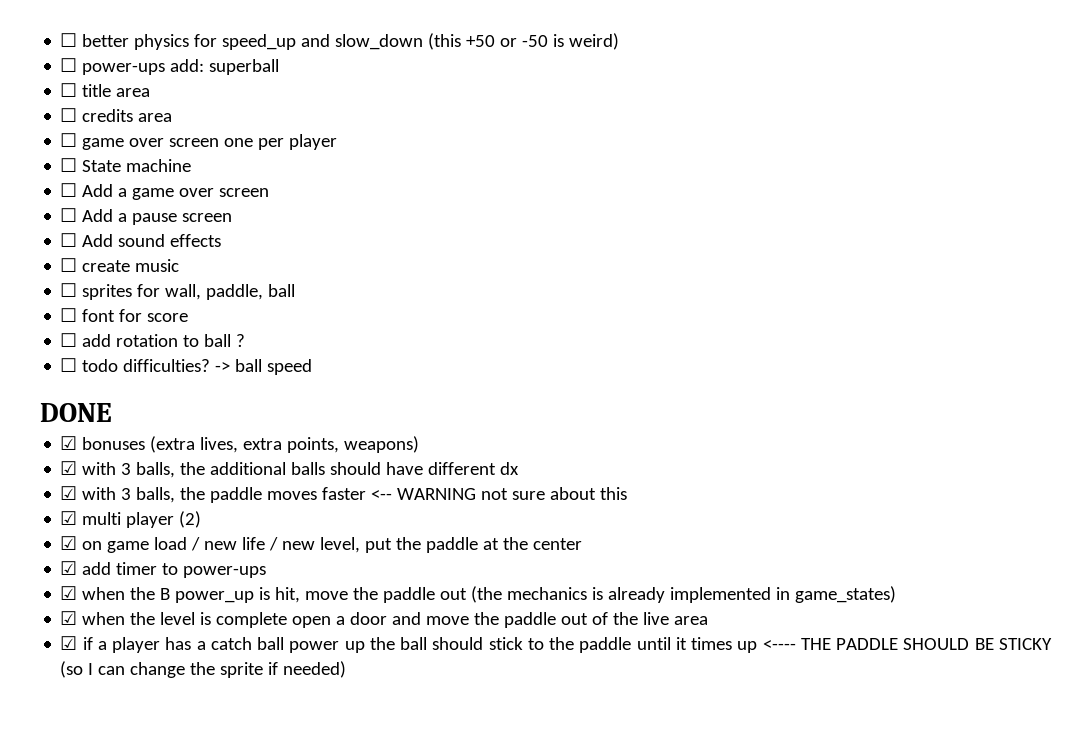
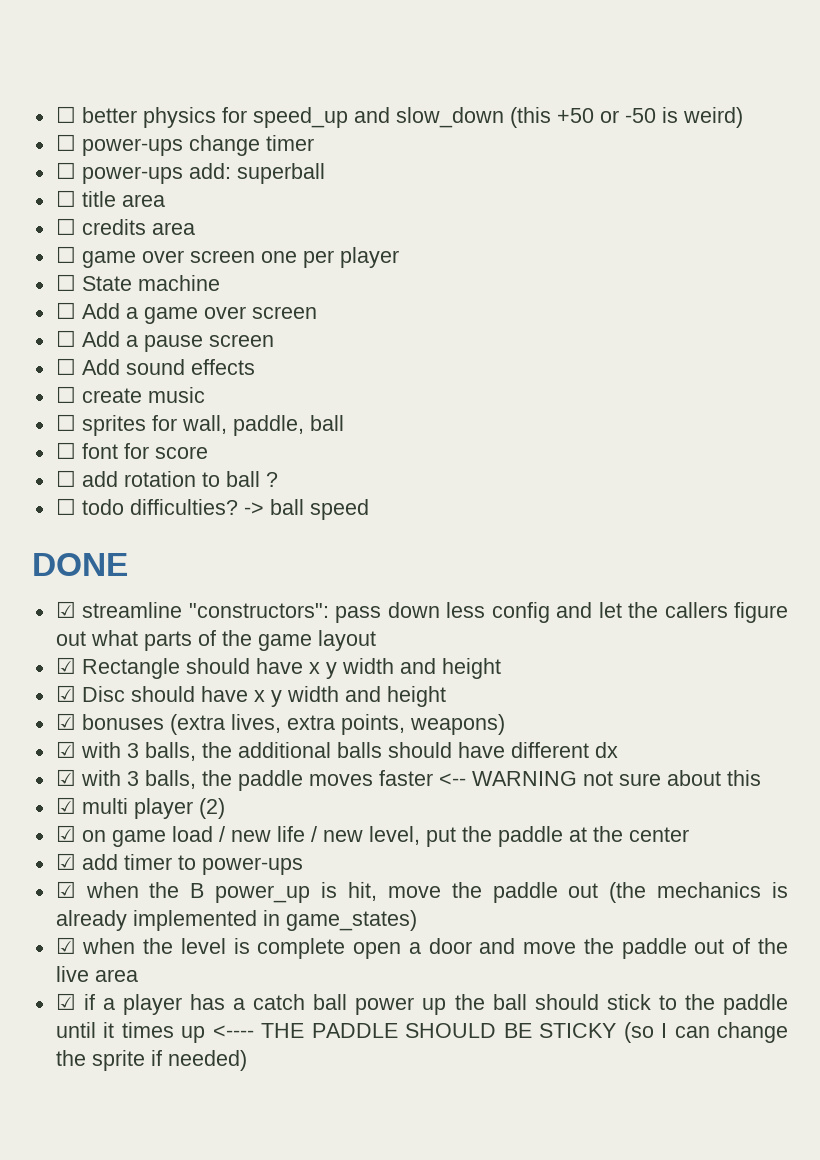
+ ☐ power-ups change timer
+ ☑ streamline "constructors": pass down less config and let the callers figure out what parts of the game layout
+ ☑ Rectangle should have x y width and height
+ ☑ Disc should have x y width and height

